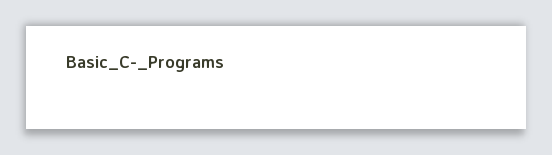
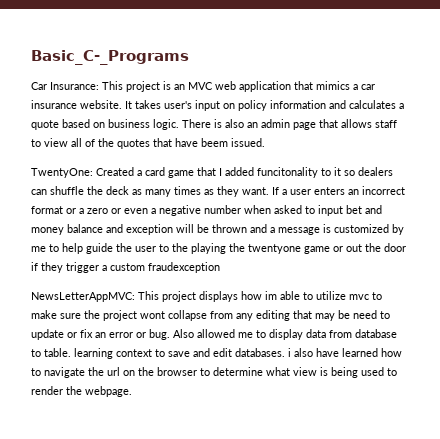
+ Car Insurance: This project is an MVC web application that mimics a car insurance website. It takes user's input on policy information and calculates a quote based on business logic. There is also an admin page that allows staff to view all of the quotes that have beem issued.
+ TwentyOne: Created a card game that I added funcitonality to it so dealers can shuffle the deck as many times as they want. If a user enters an incorrect format or a zero or even a negative number when asked to input bet and money balance and exception will be thrown and a message is customized by me to help guide the user to the playing the twentyone game or out the door if they trigger a custom fraudexception
+ NewsLetterAppMVC: This project displays how im able to utilize mvc to make sure the project wont collapse from any editing that may be need to update or fix an error or bug. Also allowed me to display data from database to table. learning context to save and edit databases. i also have learned how to navigate the url on the browser to determine what view is being used to render the webpage.

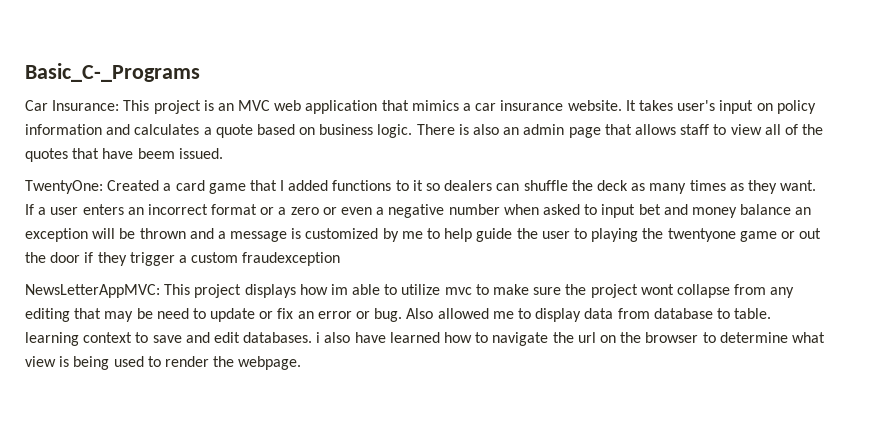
- TwentyOne: Created a card game that I added funcitonality to it so dealers can shuffle the deck as many times as they want.
+ TwentyOne: Created a card game that I added functions to it so dealers can shuffle the deck as many times as they want.
- If a user enters an incorrect format or a zero or even a negative number when asked to input bet and money balance and exception will be thrown and a message is customized by me to help guide the user to the playing the twentyone game or out the door if they trigger a custom fraudexception
+ If a user enters an incorrect format or a zero or even a negative number when asked to input bet and money balance an exception will be thrown and a message is customized by me to help guide the user to playing the twentyone game or out the door if they trigger a custom fraudexception

